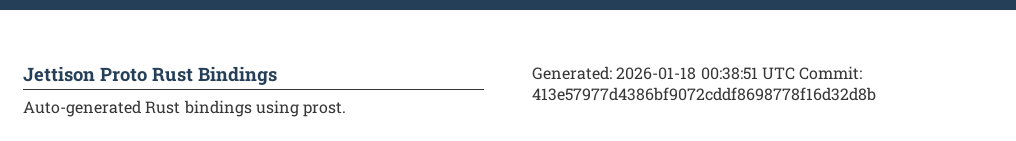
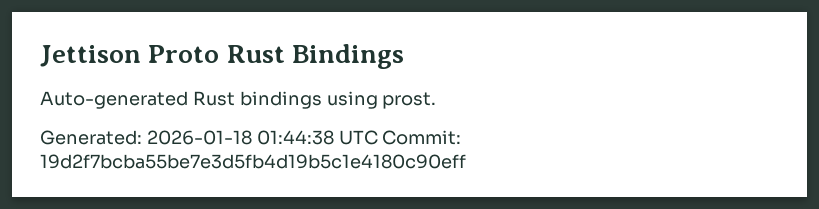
- Generated: 2026-01-18 00:38:51 UTC Commit: 413e57977d4386bf9072cddf8698778f16d32d8b
+ Generated: 2026-01-18 01:44:38 UTC Commit: 19d2f7bcba55be7e3d5fb4d19b5c1e4180c90eff

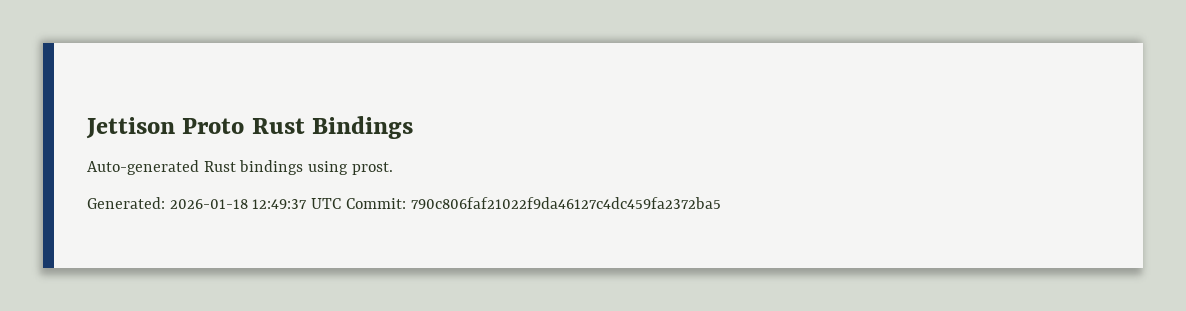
- Generated: 2026-01-18 01:44:38 UTC Commit: 19d2f7bcba55be7e3d5fb4d19b5c1e4180c90eff
+ Generated: 2026-01-18 12:49:37 UTC Commit: 790c806faf21022f9da46127c4dc459fa2372ba5

